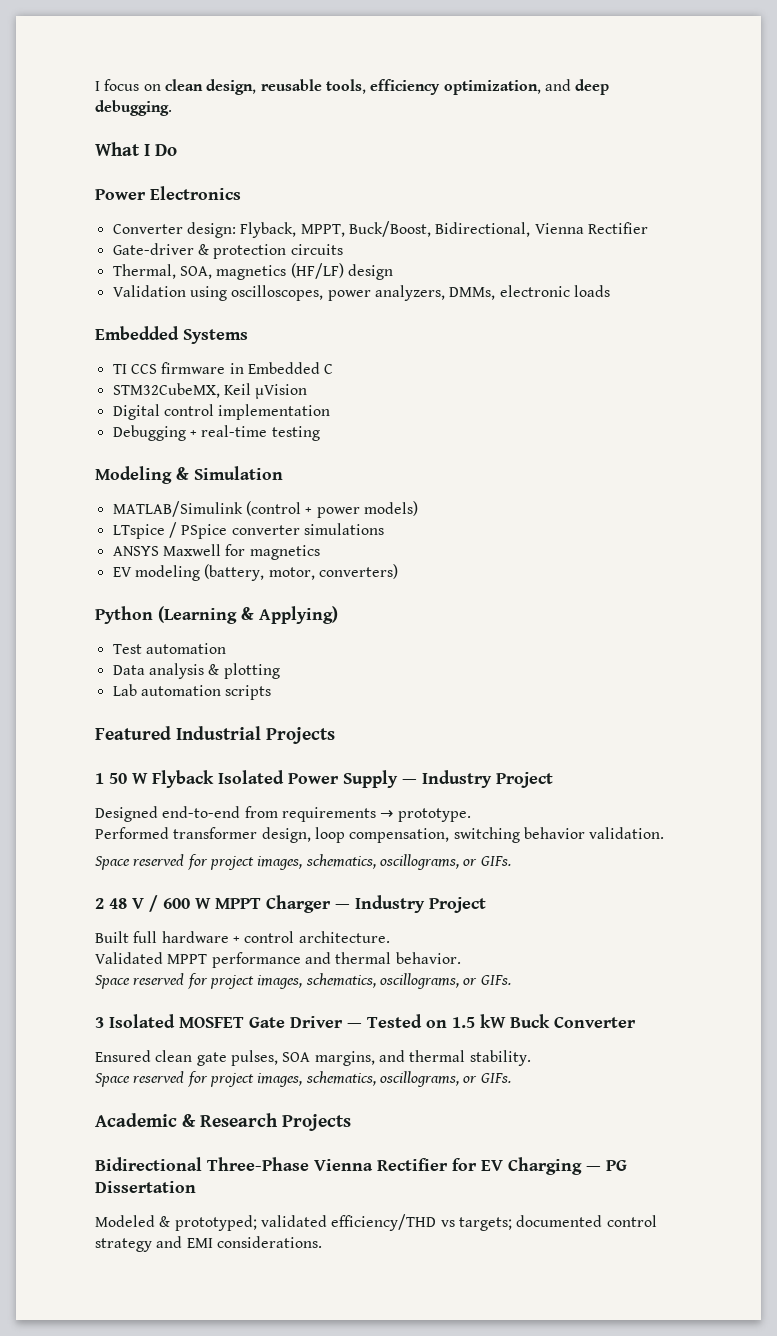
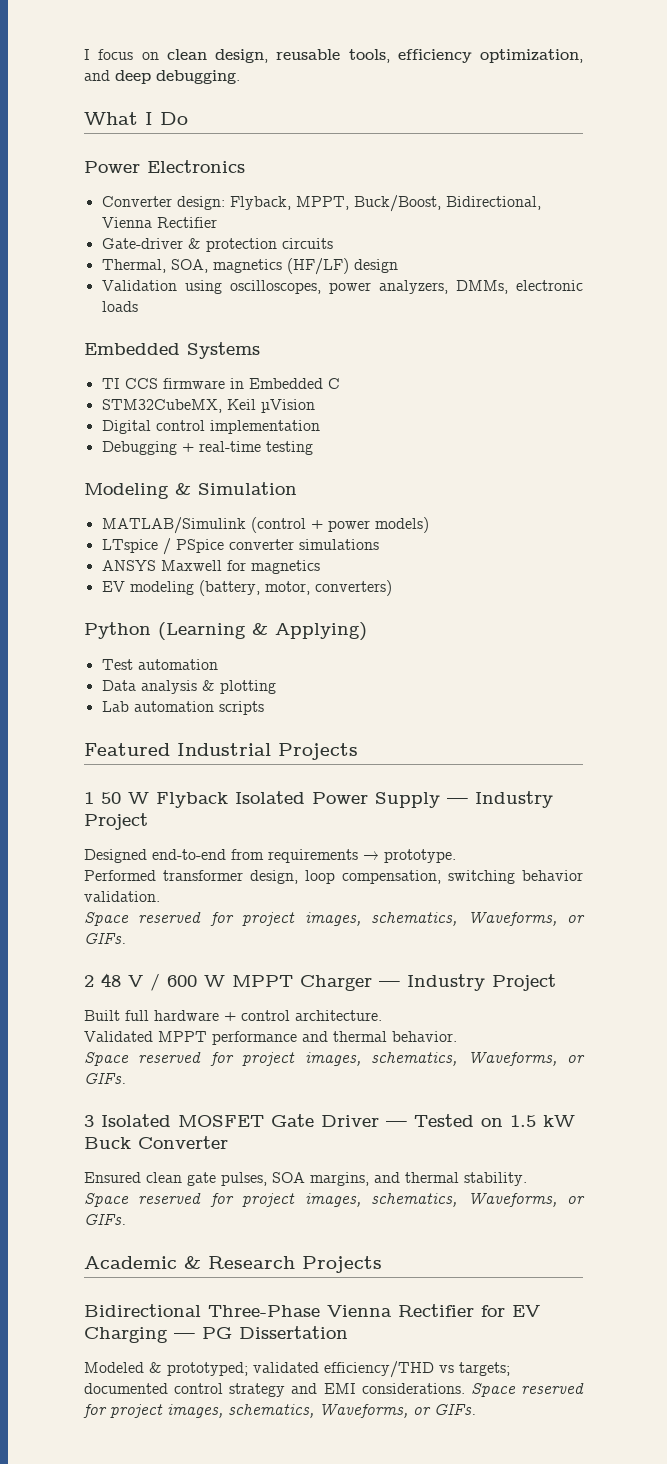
  Performed transformer design, loop compensation, switching behavior validation.
- Space reserved for project images, schematics, oscillograms, or GIFs.
+ Space reserved for project images, schematics, Waveforms, or GIFs.
  Validated MPPT performance and thermal behavior.
- Space reserved for project images, schematics, oscillograms, or GIFs.
+ Space reserved for project images, schematics, Waveforms, or GIFs.
  Ensured clean gate pulses, SOA margins, and thermal stability.
- Space reserved for project images, schematics, oscillograms, or GIFs.
+ Space reserved for project images, schematics, Waveforms, or GIFs.
- Modeled & prototyped; validated efficiency/THD vs targets; documented control strategy and EMI considerations.
+ Modeled & prototyped; validated efficiency/THD vs targets; documented control strategy and EMI considerations. Space reserved for project images, schematics, Waveforms, or GIFs.

